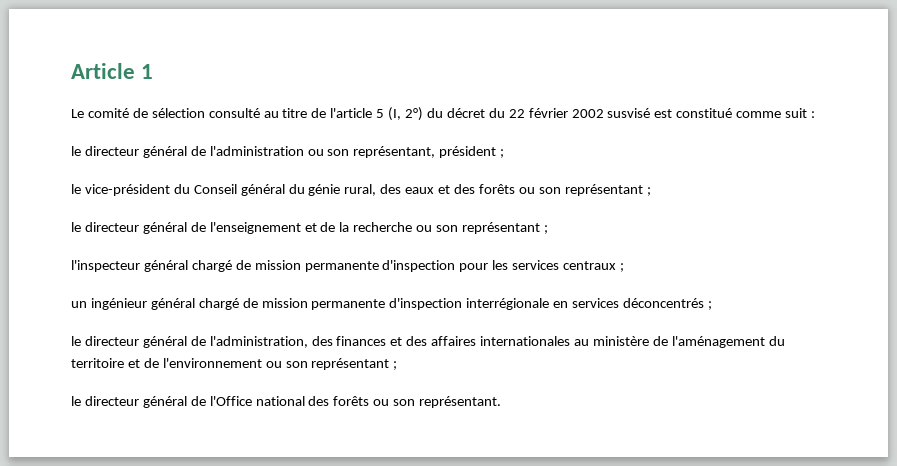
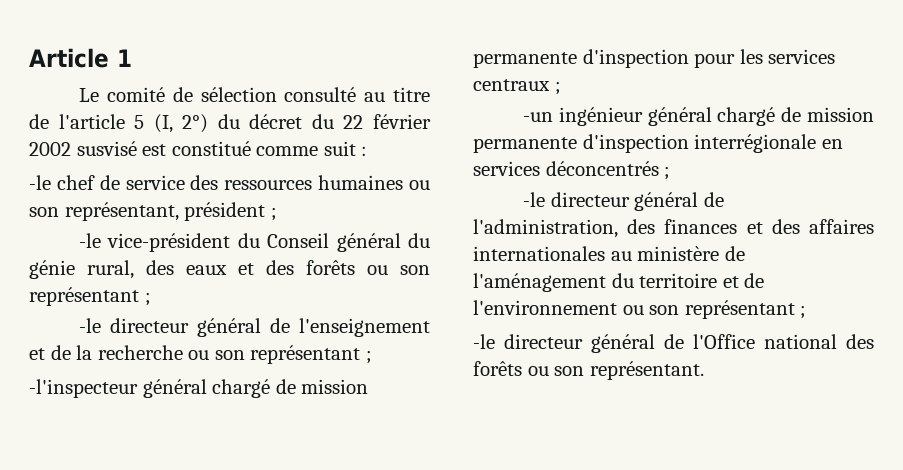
- le directeur général de l'administration ou son représentant, président ;
+ -le chef de service des ressources humaines ou son représentant, président ;
- le vice-président du Conseil général du génie rural, des eaux et des forêts ou son représentant ;
+ -le vice-président du Conseil général du génie rural, des eaux et des forêts ou son représentant ;
- le directeur général de l'enseignement et de la recherche ou son représentant ;
+ -le directeur général de l'enseignement et de la recherche ou son représentant ;
- l'inspecteur général chargé de mission permanente d'inspection pour les services centraux ;
+ -l'inspecteur général chargé de mission permanente d'inspection pour les services centraux ;
- un ingénieur général chargé de mission permanente d'inspection interrégionale en services déconcentrés ;
+ -un ingénieur général chargé de mission permanente d'inspection interrégionale en services déconcentrés ;
- le directeur général de l'administration, des finances et des affaires internationales au ministère de l'aménagement du territoire et de l'environnement ou son représentant ;
+ -le directeur général de l'administration, des finances et des affaires internationales au ministère de l'aménagement du territoire et de l'environnement ou son représentant ;
- le directeur général de l'Office national des forêts ou son représentant.
+ -le directeur général de l'Office national des forêts ou son représentant.

